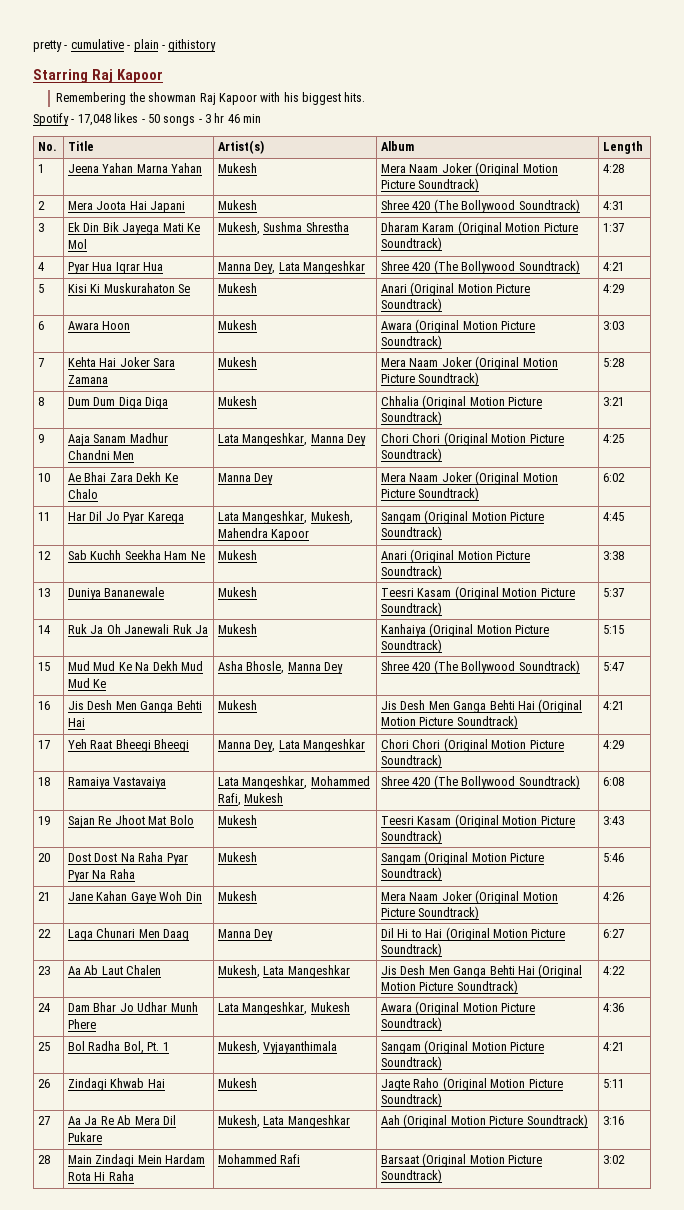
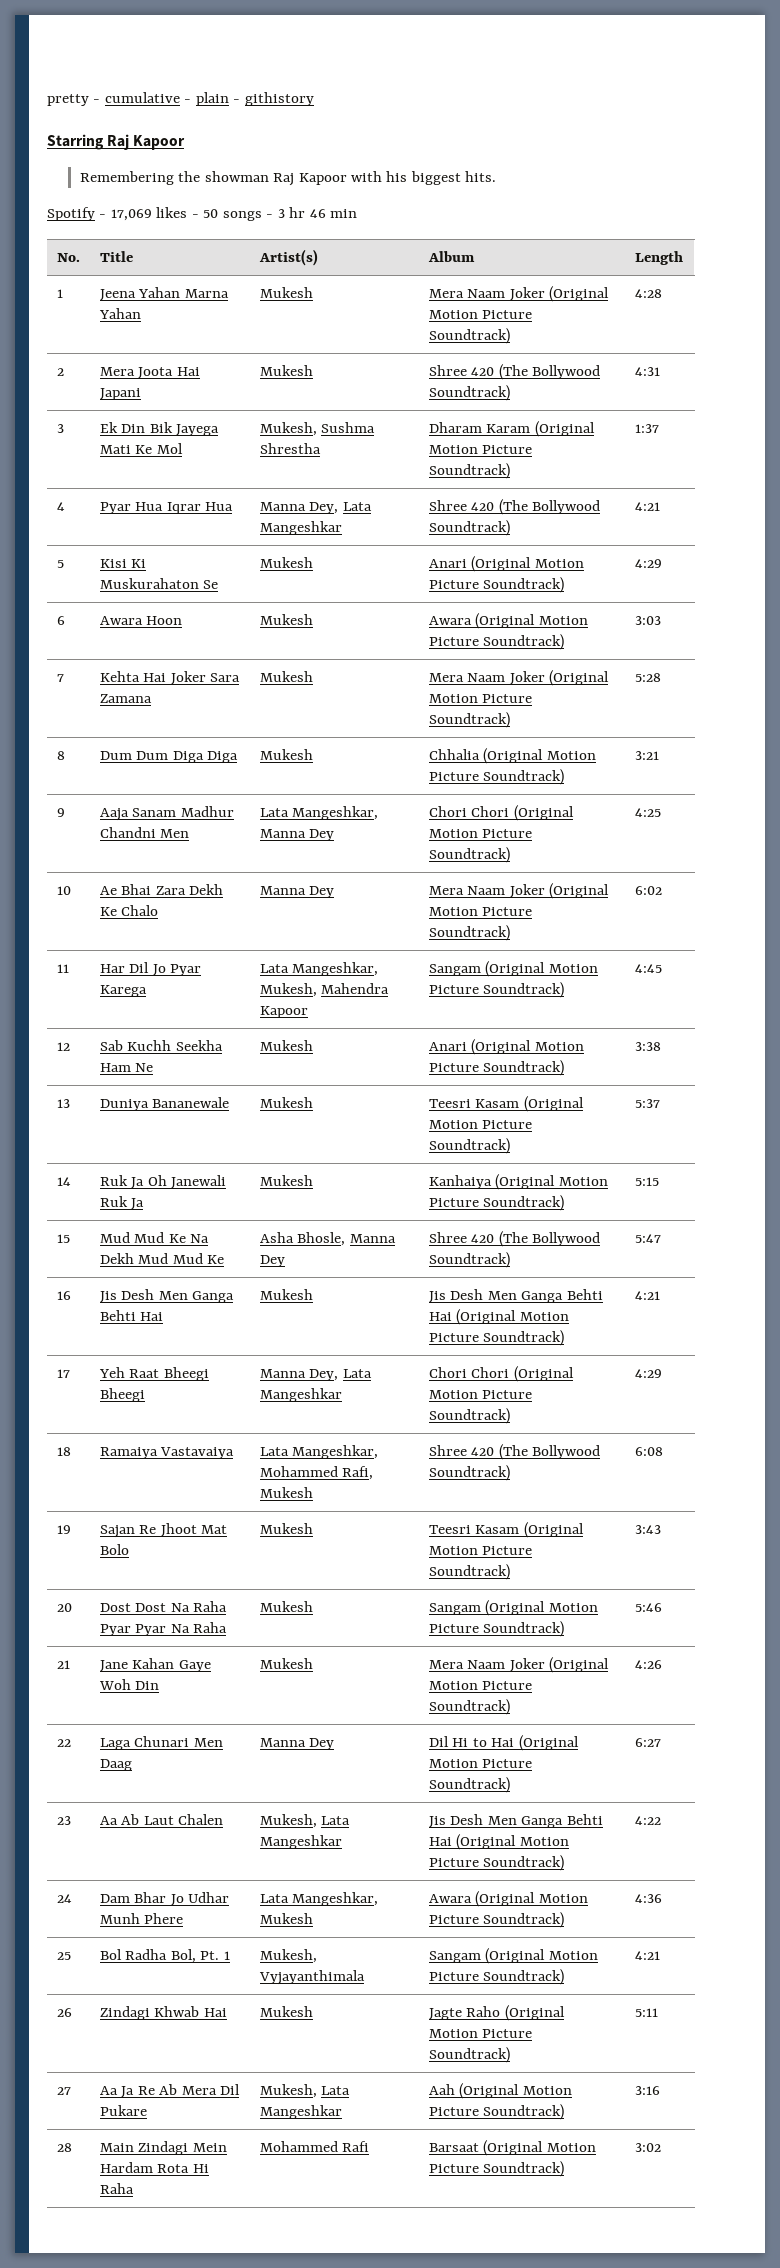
- Spotify - 17,048 likes - 50 songs - 3 hr 46 min
+ Spotify - 17,069 likes - 50 songs - 3 hr 46 min

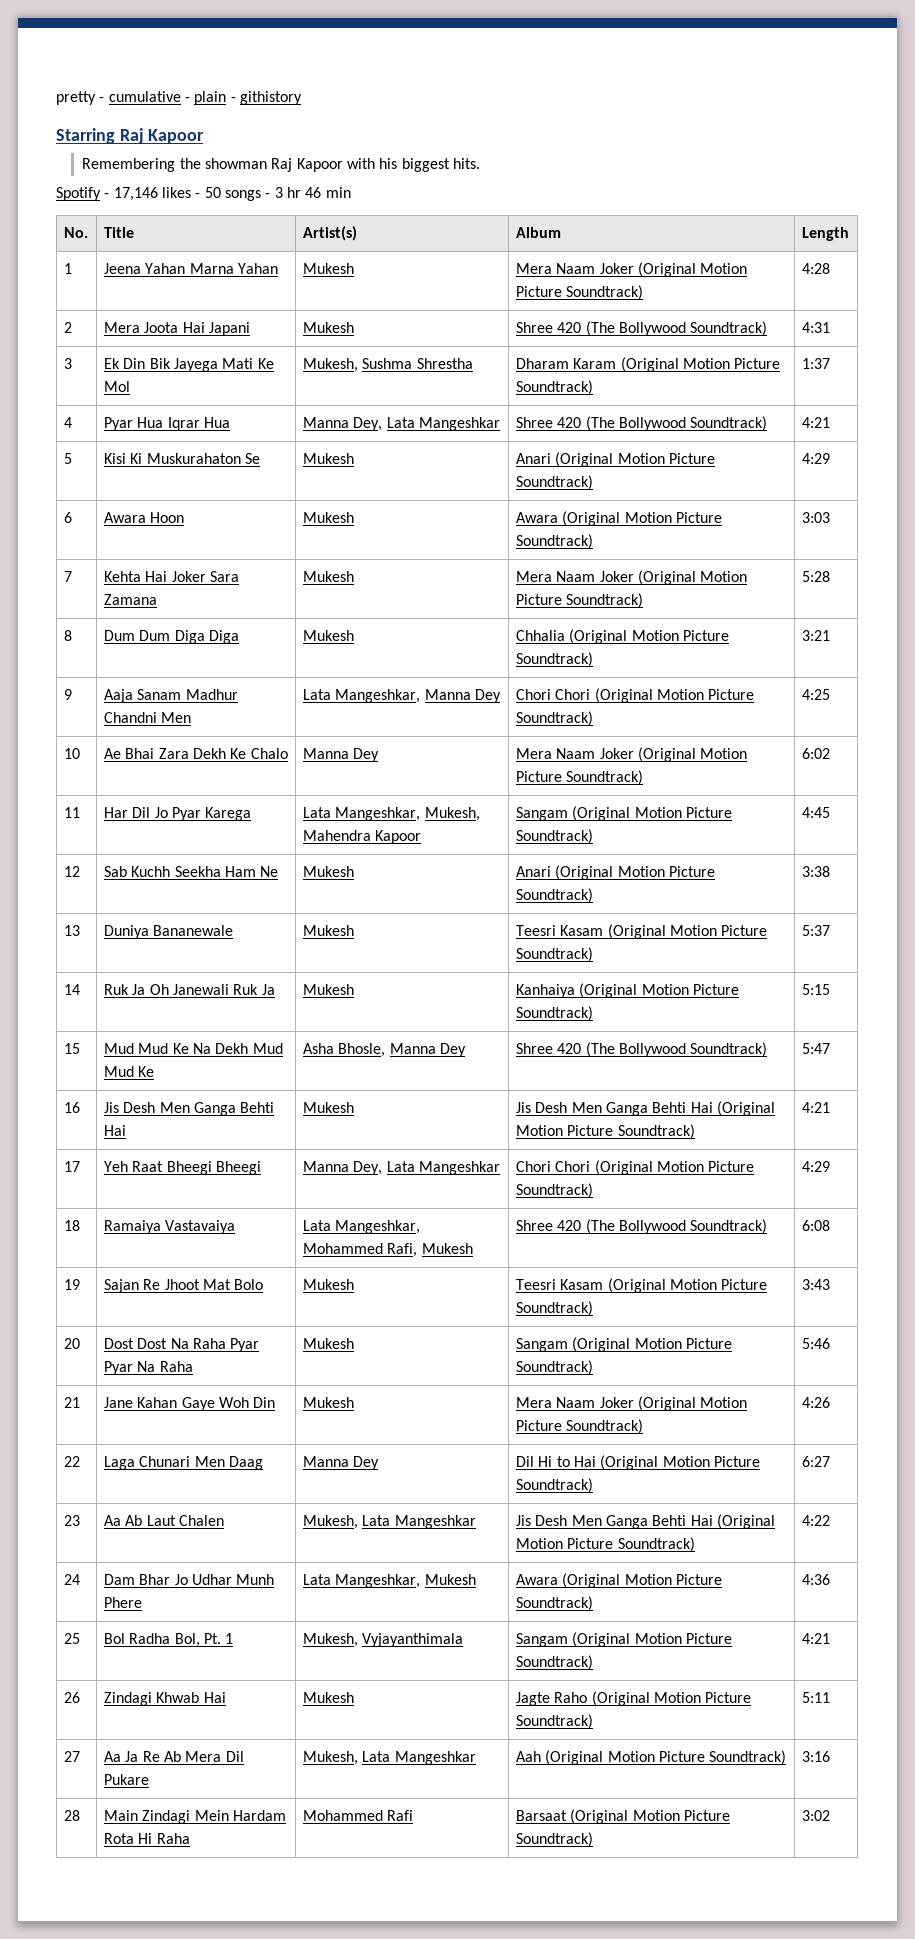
- Spotify - 17,069 likes - 50 songs - 3 hr 46 min
+ Spotify - 17,146 likes - 50 songs - 3 hr 46 min

